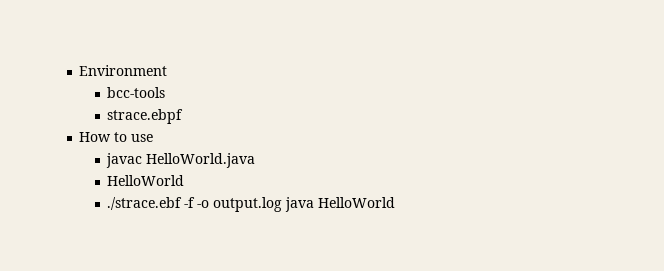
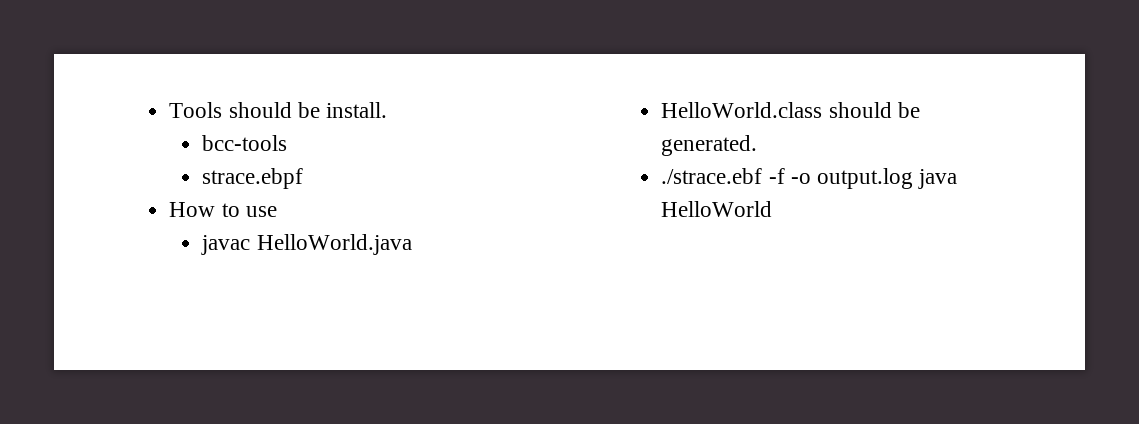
- Environment
+ Tools should be install.
  javac HelloWorld.java
- HelloWorld
+ HelloWorld.class should be generated.

